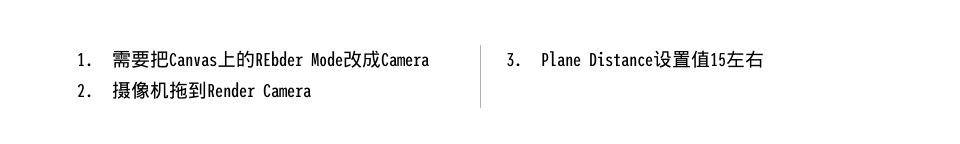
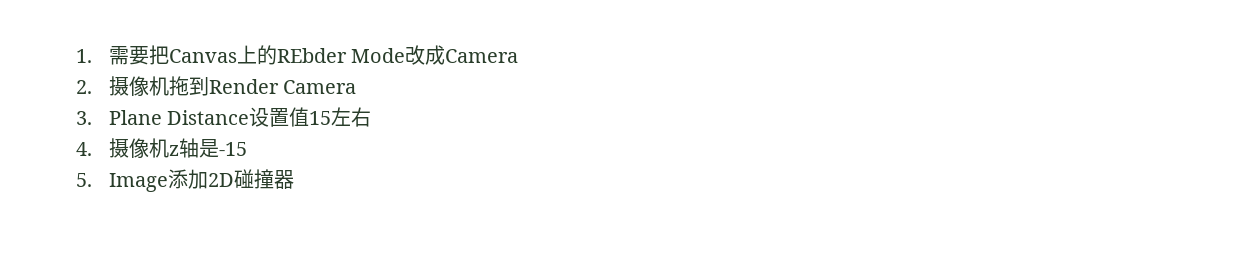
+ 4.摄像机z轴是-15
+ 5. Image添加2D碰撞器

